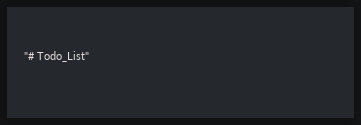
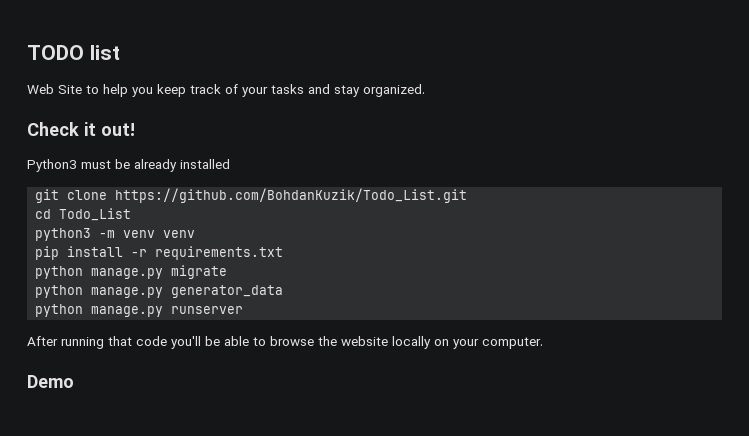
- "# Todo_List"
+ TODO list
+ Web Site to help you keep track of your tasks and stay organized.
+ Check it out!
+ Python3 must be already installed
+ git clone https://github.com/BohdanKuzik/Todo_List.git
+ cd Todo_List
+ python3 -m venv venv
+ pip install -r requirements.txt
+ python manage.py migrate
+ python manage.py generator_data
+ python manage.py runserver
+ After running that code you'll be able to browse the website locally on your computer.
+ Demo

